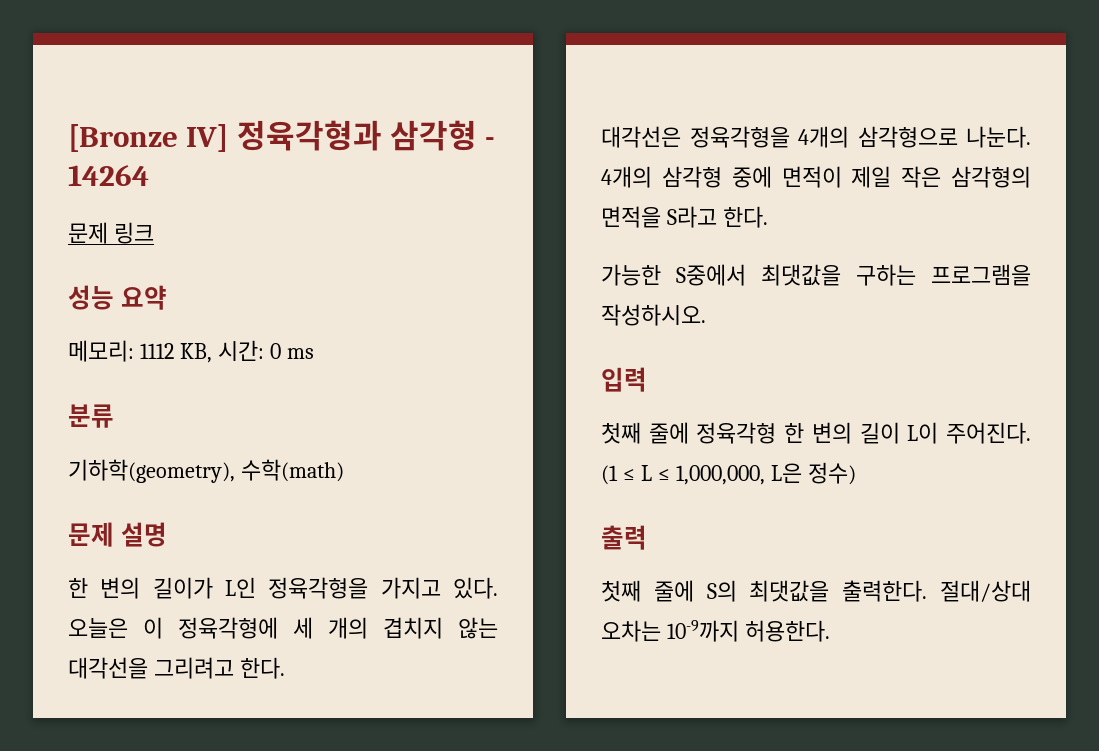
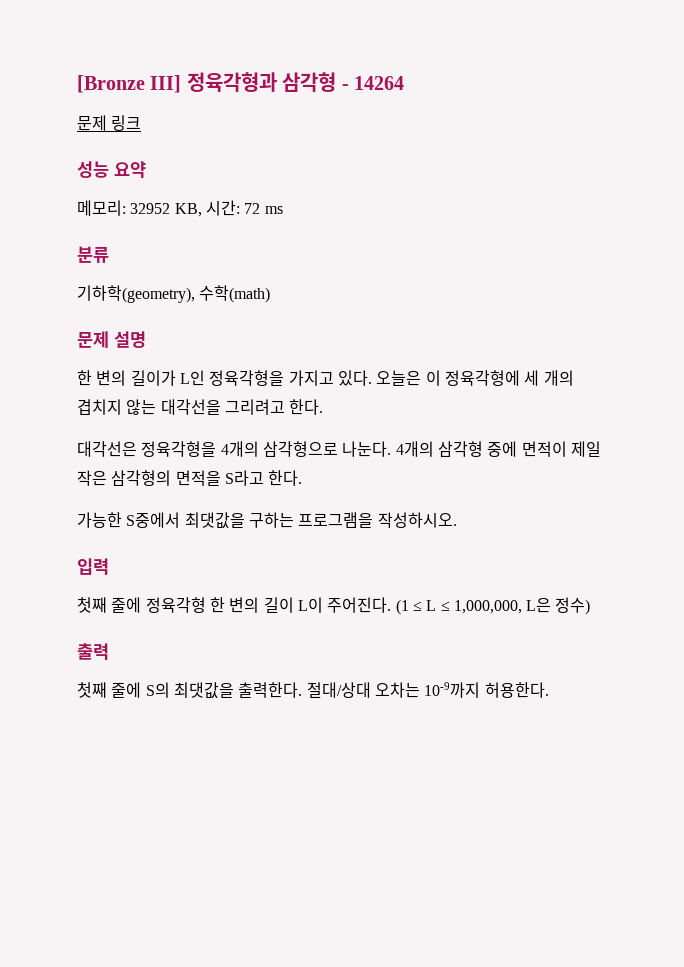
- [Bronze IV] 정육각형과 삼각형 - 14264
+ [Bronze III] 정육각형과 삼각형 - 14264
- 메모리: 1112 KB, 시간: 0 ms
+ 메모리: 32952 KB, 시간: 72 ms

